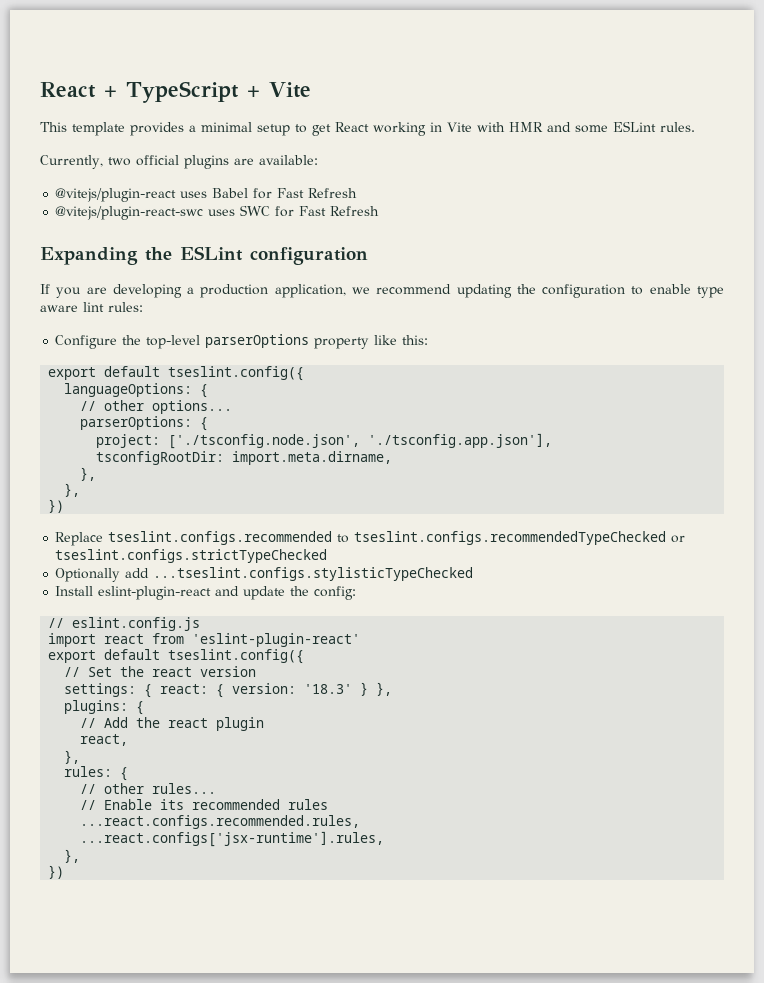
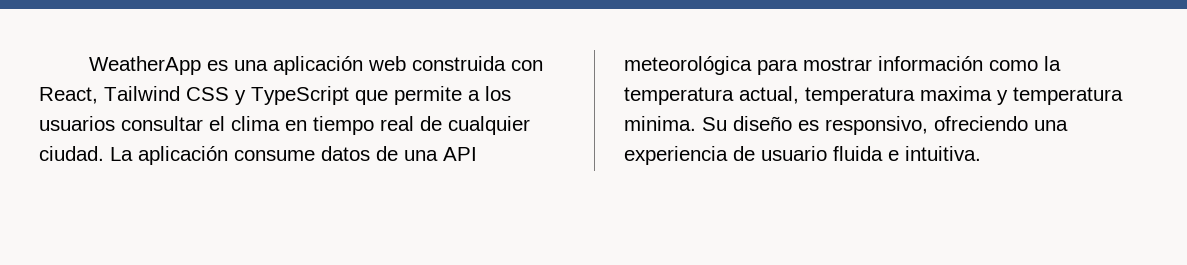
- React + TypeScript + Vite
- This template provides a minimal setup to get React working in Vite with HMR and some ESLint rules.
- Currently, two official plugins are available:
- @vitejs/plugin-react uses Babel for Fast Refresh
- @vitejs/plugin-react-swc uses SWC for Fast Refresh
- Expanding the ESLint configuration
- If you are developing a production application, we recommend updating the configuration to enable type aware lint rules:
- Configure the top-level parserOptions property like this:
- export default tseslint.config({
- languageOptions: {
- // other options...
- parserOptions: {
- project: ['./tsconfig.node.json', './tsconfig.app.json'],
- tsconfigRootDir: import.meta.dirname,
- },
- },
- })
- Replace tseslint.configs.recommended to tseslint.configs.recommendedTypeChecked or tseslint.configs.strictTypeChecked
- Optionally add ...tseslint.configs.stylisticTypeChecked
- Install eslint-plugin-react and update the config:
- // eslint.config.js
- import react from 'eslint-plugin-react'
- export default tseslint.config({
- // Set the react version
- settings: { react: { version: '18.3' } },
- plugins: {
- // Add the react plugin
- react,
- },
- rules: {
- // other rules...
- // Enable its recommended rules
- ...react.configs.recommended.rules,
- ...react.configs['jsx-runtime'].rules,
- },
- })
+ WeatherApp es una aplicación web construida con React, Tailwind CSS y TypeScript que permite a los usuarios consultar el clima en tiempo real de cualquier ciudad. La aplicación consume datos de una API meteorológica para mostrar información como la temperatura actual, temperatura maxima y temperatura minima. Su diseño es responsivo, ofreciendo una experiencia de usuario fluida e intuitiva.

